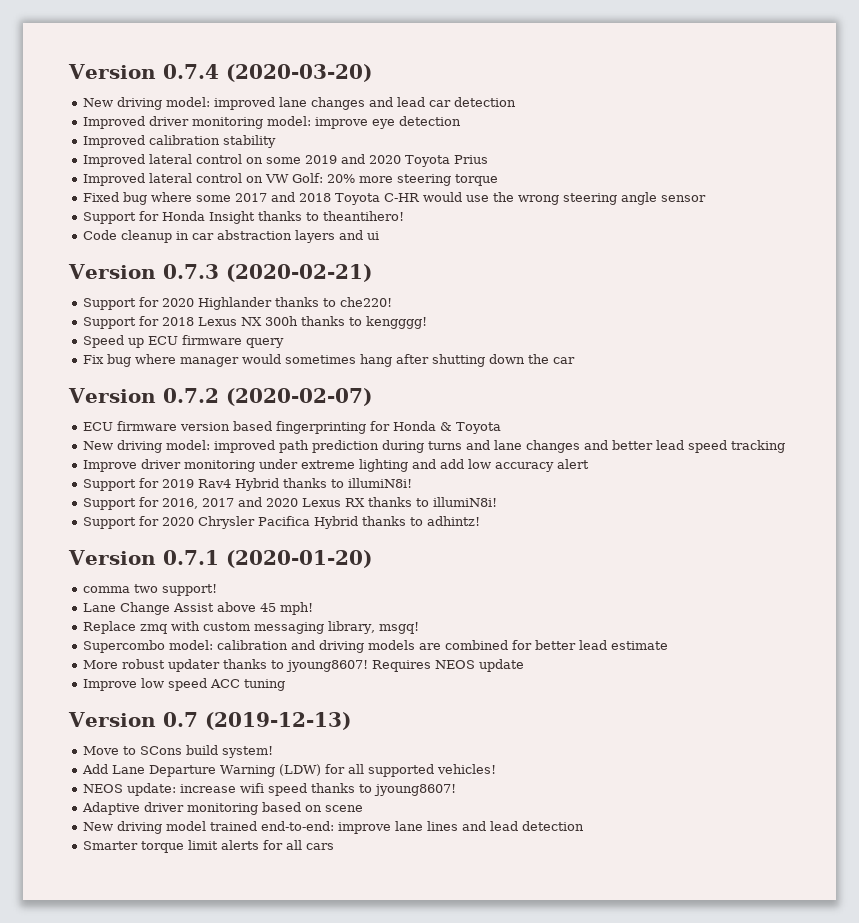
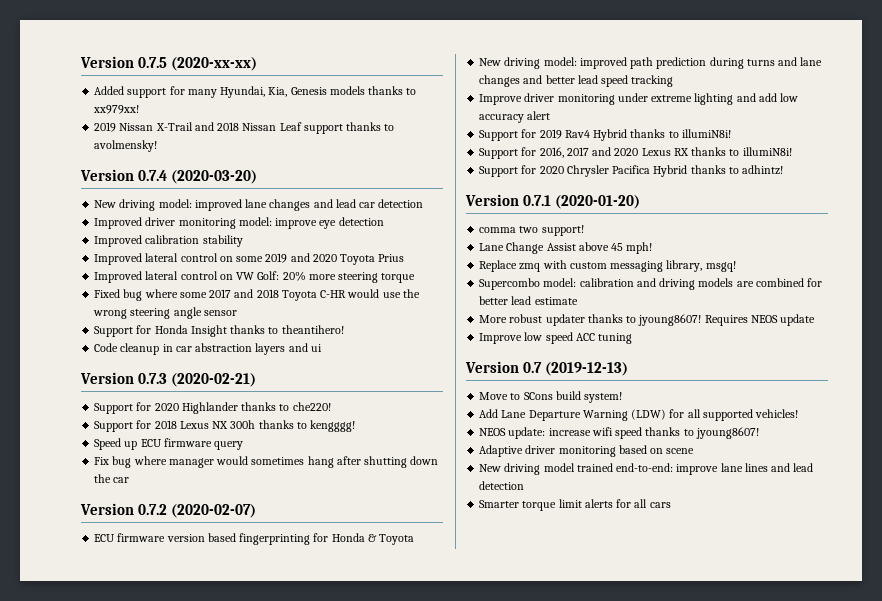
+ Version 0.7.5 (2020-xx-xx)
+ Added support for many Hyundai, Kia, Genesis models thanks to xx979xx!
+ 2019 Nissan X-Trail and 2018 Nissan Leaf support thanks to avolmensky!

